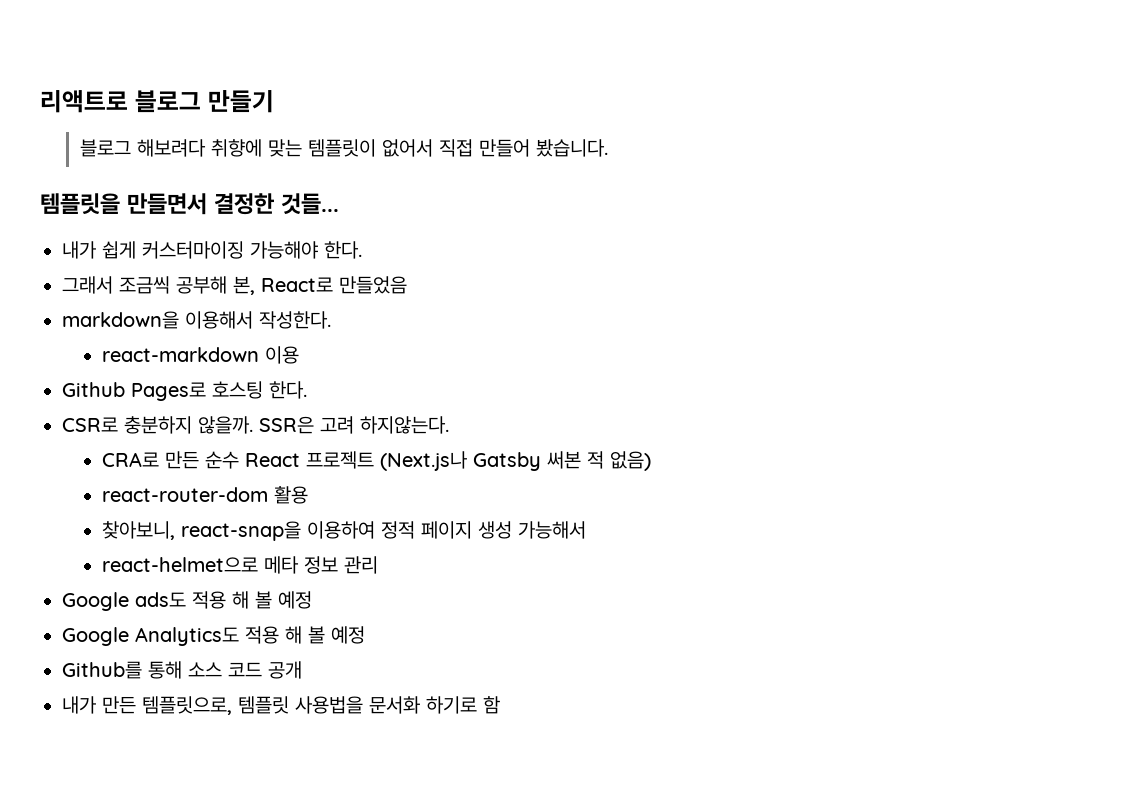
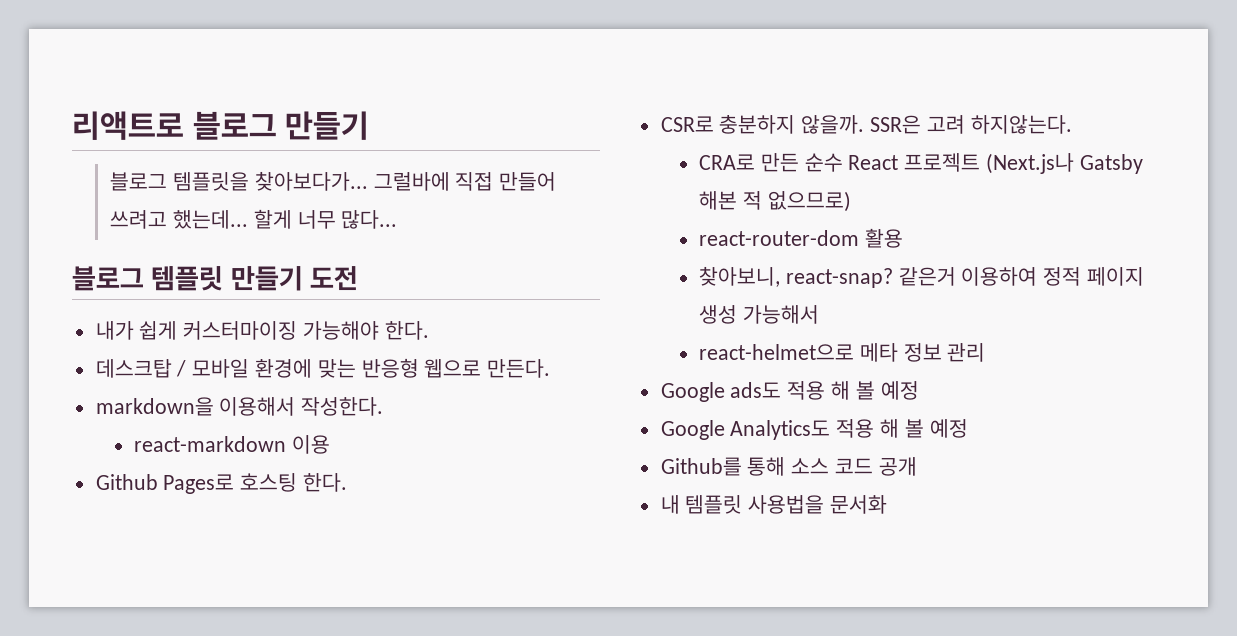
- 블로그 해보려다 취향에 맞는 템플릿이 없어서 직접 만들어 봤습니다.
- 템플릿을 만들면서 결정한 것들...
+ 블로그 템플릿을 찾아보다가... 그럴바에 직접 만들어 쓰려고 했는데... 할게 너무 많다...
+ 블로그 템플릿 만들기 도전
- 그래서 조금씩 공부해 본, React로 만들었음
+ 데스크탑 / 모바일 환경에 맞는 반응형 웹으로 만든다.
- CRA로 만든 순수 React 프로젝트 (Next.js나 Gatsby 써본 적 없음)
+ CRA로 만든 순수 React 프로젝트 (Next.js나 Gatsby 해본 적 없으므로)
- 찾아보니, react-snap을 이용하여 정적 페이지 생성 가능해서
+ 찾아보니, react-snap? 같은거 이용하여 정적 페이지 생성 가능해서
- 내가 만든 템플릿으로, 템플릿 사용법을 문서화 하기로 함
+ 내 템플릿 사용법을 문서화

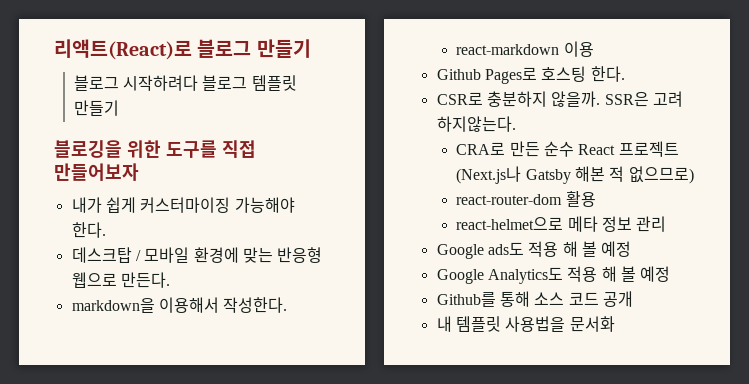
- 리액트로 블로그 만들기
+ 리액트(React)로 블로그 만들기
- 블로그 템플릿을 찾아보다가... 그럴바에 직접 만들어 쓰려고 했는데... 할게 너무 많다...
- 블로그 템플릿 만들기 도전
+ 블로그 시작하려다 블로그 템플릿 만들기
+ 블로깅을 위한 도구를 직접 만들어보자
- 찾아보니, react-snap? 같은거 이용하여 정적 페이지 생성 가능해서

